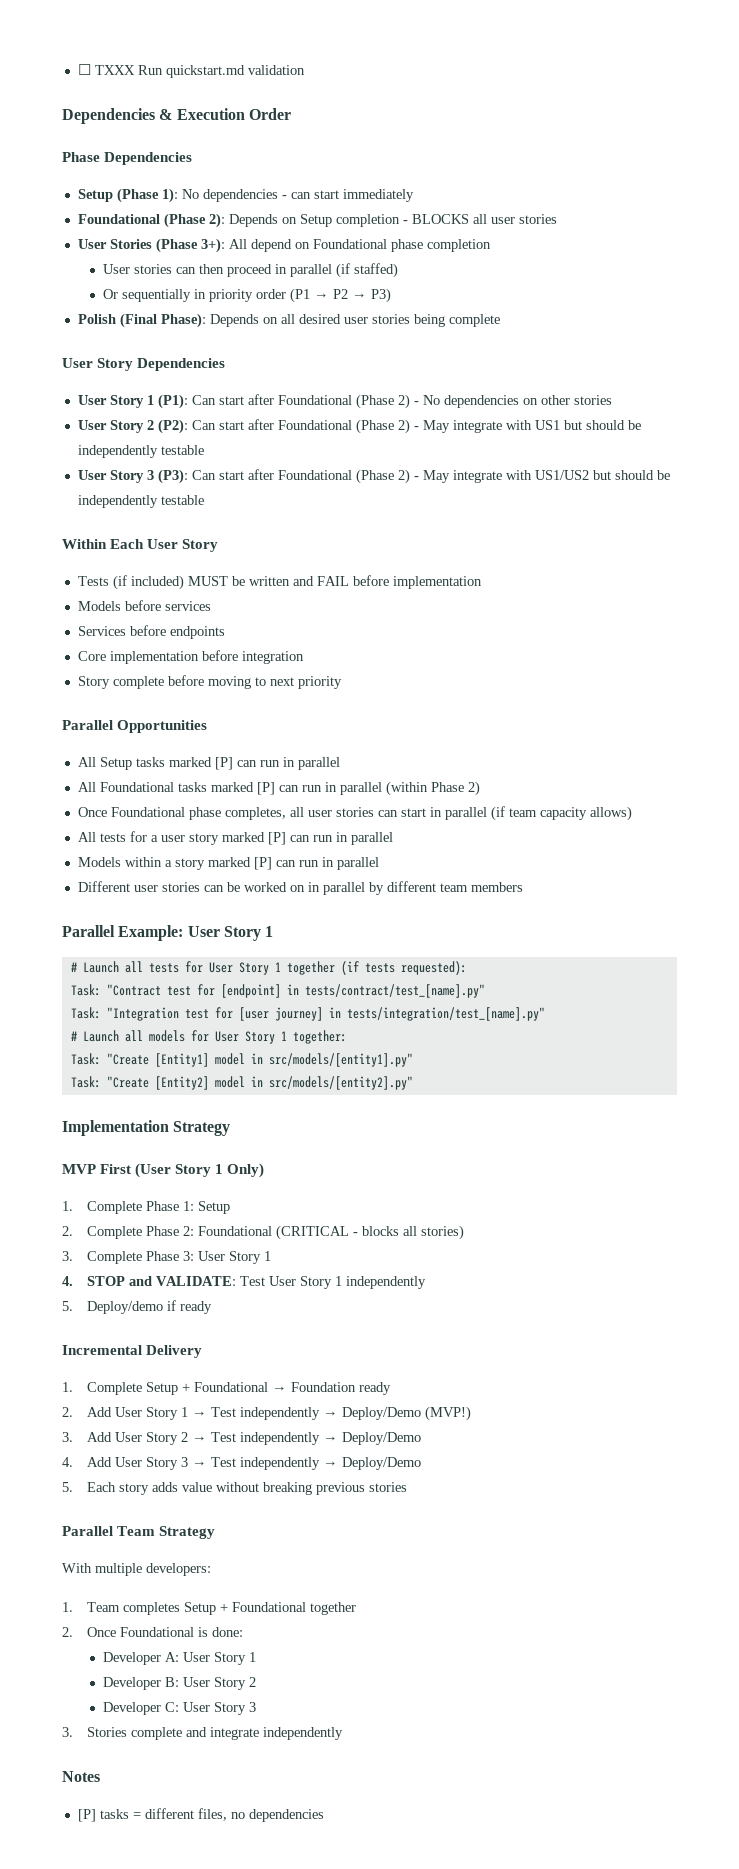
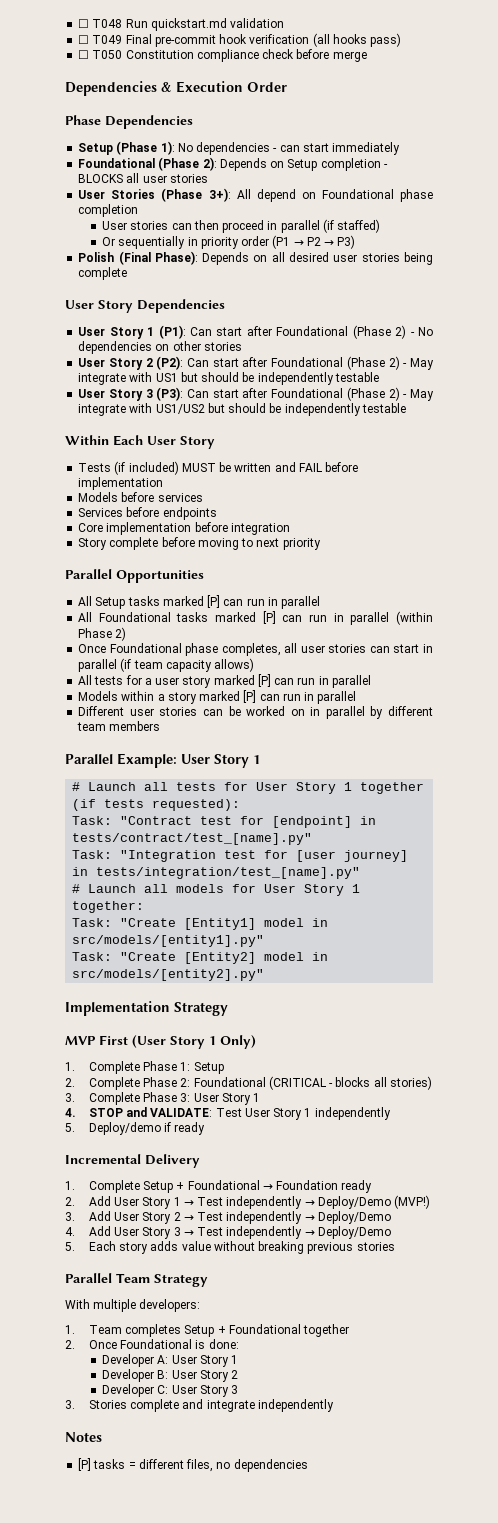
- ☐ TXXX Run quickstart.md validation
+ ☐ T048 Run quickstart.md validation
+ ☐ T049 Final pre-commit hook verification (all hooks pass)
+ ☐ T050 Constitution compliance check before merge

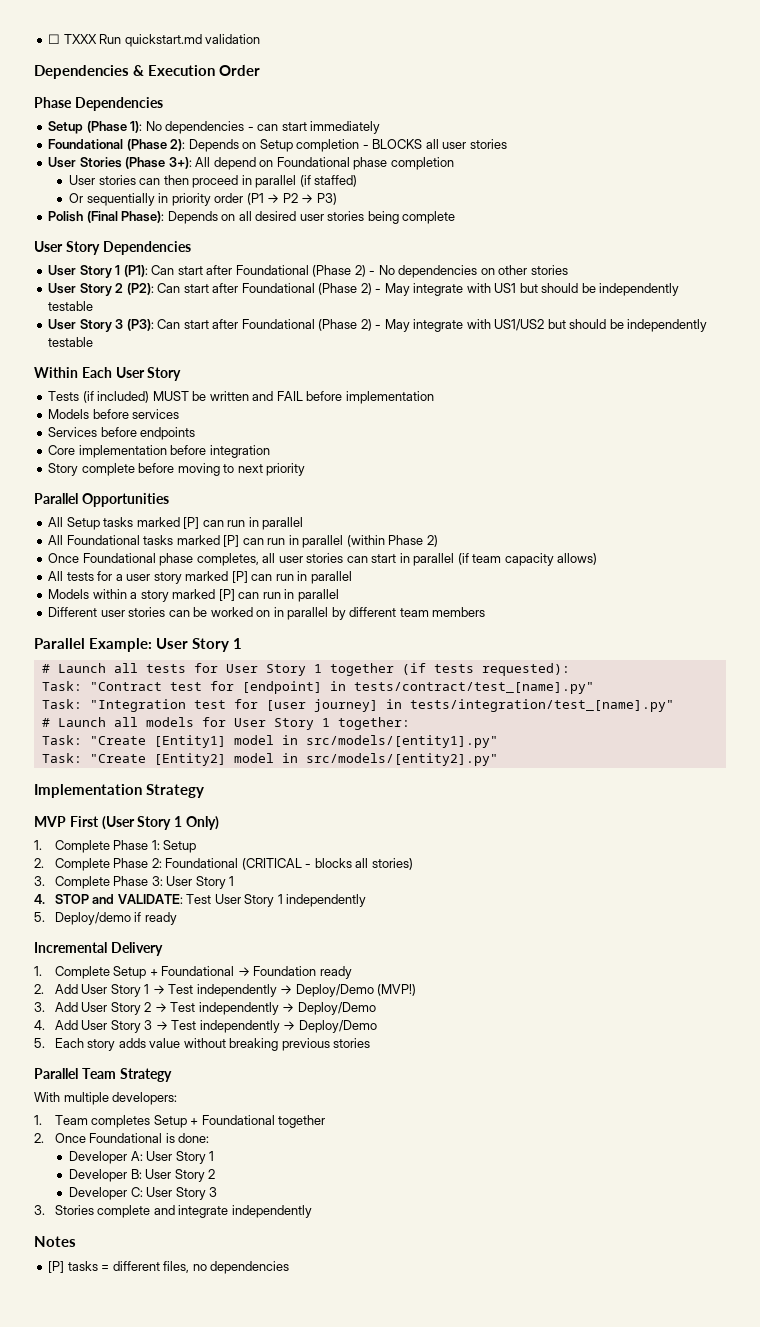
- ☐ T048 Run quickstart.md validation
+ ☐ TXXX Run quickstart.md validation
- ☐ T049 Final pre-commit hook verification (all hooks pass)
- ☐ T050 Constitution compliance check before merge

